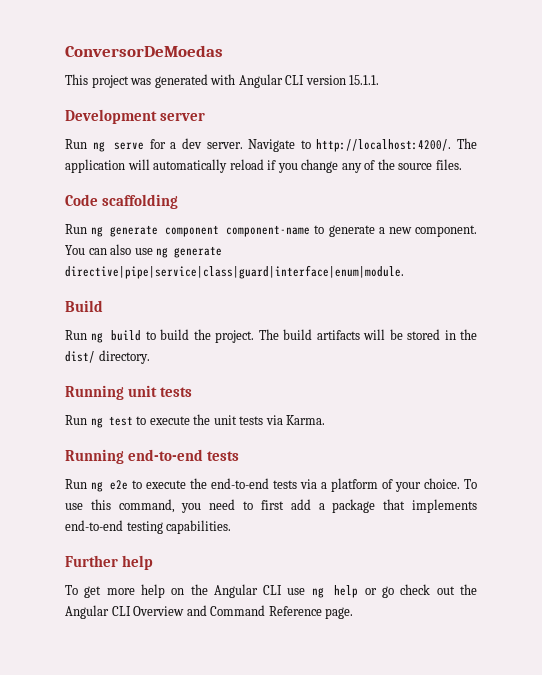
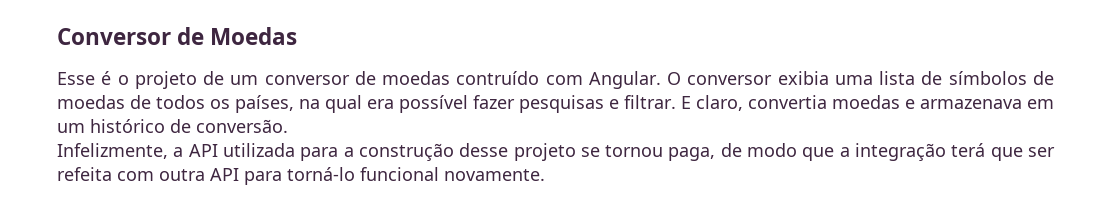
- ConversorDeMoedas
- This project was generated with Angular CLI version 15.1.1.
- Development server
- Run ng serve for a dev server. Navigate to http://localhost:4200/. The application will automatically reload if you change any of the source files.
- Code scaffolding
- Run ng generate component component-name to generate a new component. You can also use ng generate directive|pipe|service|class|guard|interface|enum|module.
- Build
- Run ng build to build the project. The build artifacts will be stored in the dist/ directory.
- Running unit tests
- Run ng test to execute the unit tests via Karma.
- Running end-to-end tests
- Run ng e2e to execute the end-to-end tests via a platform of your choice. To use this command, you need to first add a package that implements end-to-end testing capabilities.
- Further help
- To get more help on the Angular CLI use ng help or go check out the Angular CLI Overview and Command Reference page.
+ Conversor de Moedas
+ Esse é o projeto de um conversor de moedas contruído com Angular. O conversor exibia uma lista de símbolos de moedas de todos os países, na qual era possível fazer pesquisas e filtrar. E claro, convertia moedas e armazenava em um histórico de conversão.
+ Infelizmente, a API utilizada para a construção desse projeto se tornou paga, de modo que a integração terá que ser refeita com outra API para torná-lo funcional novamente.

